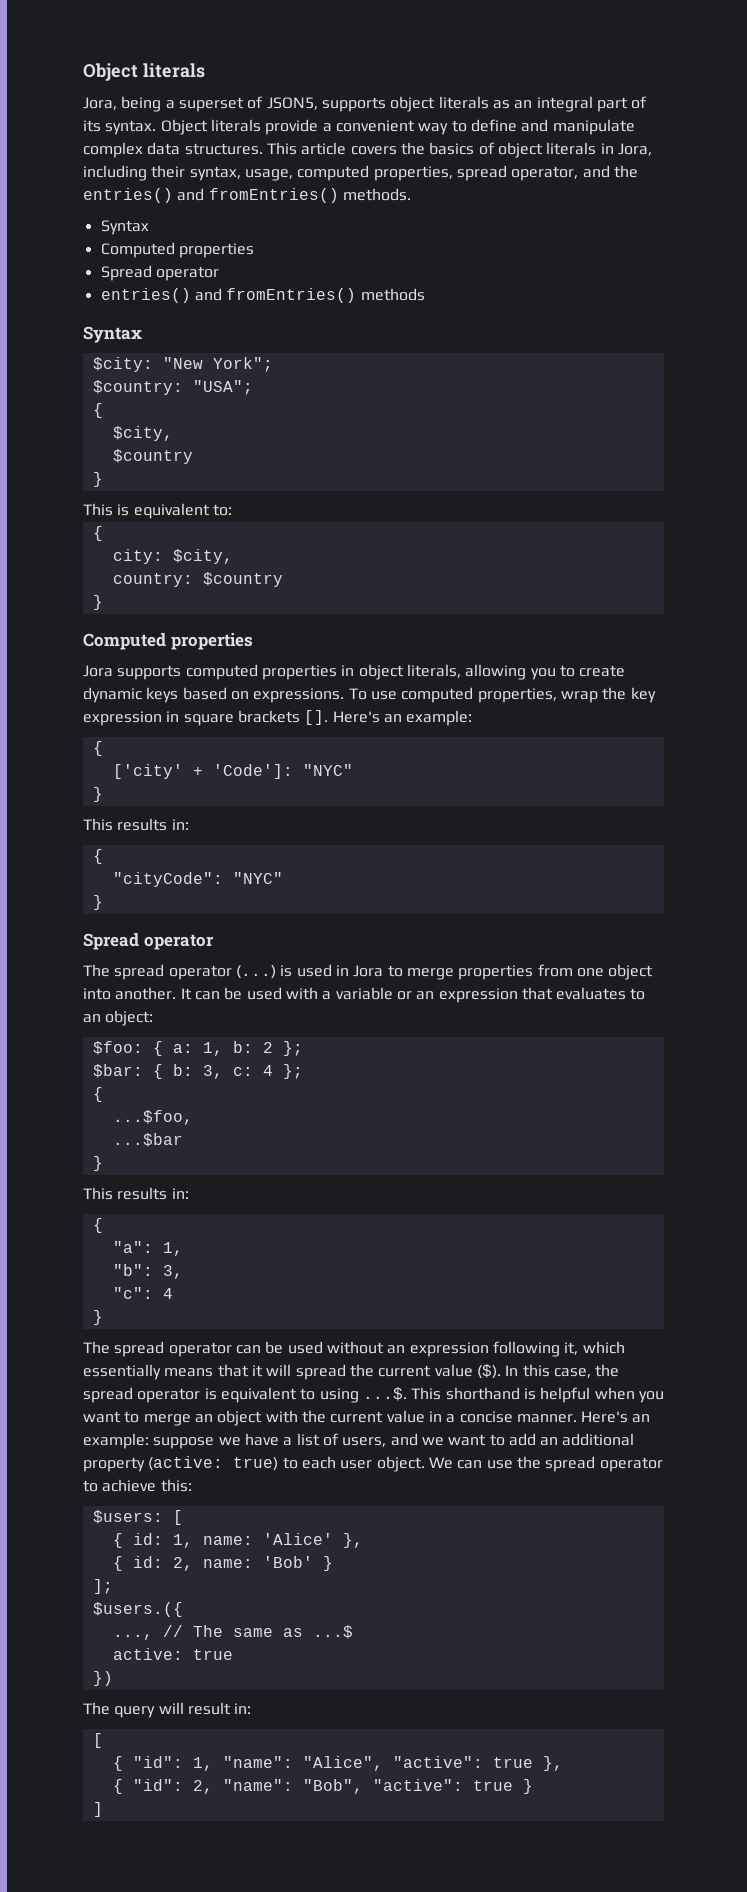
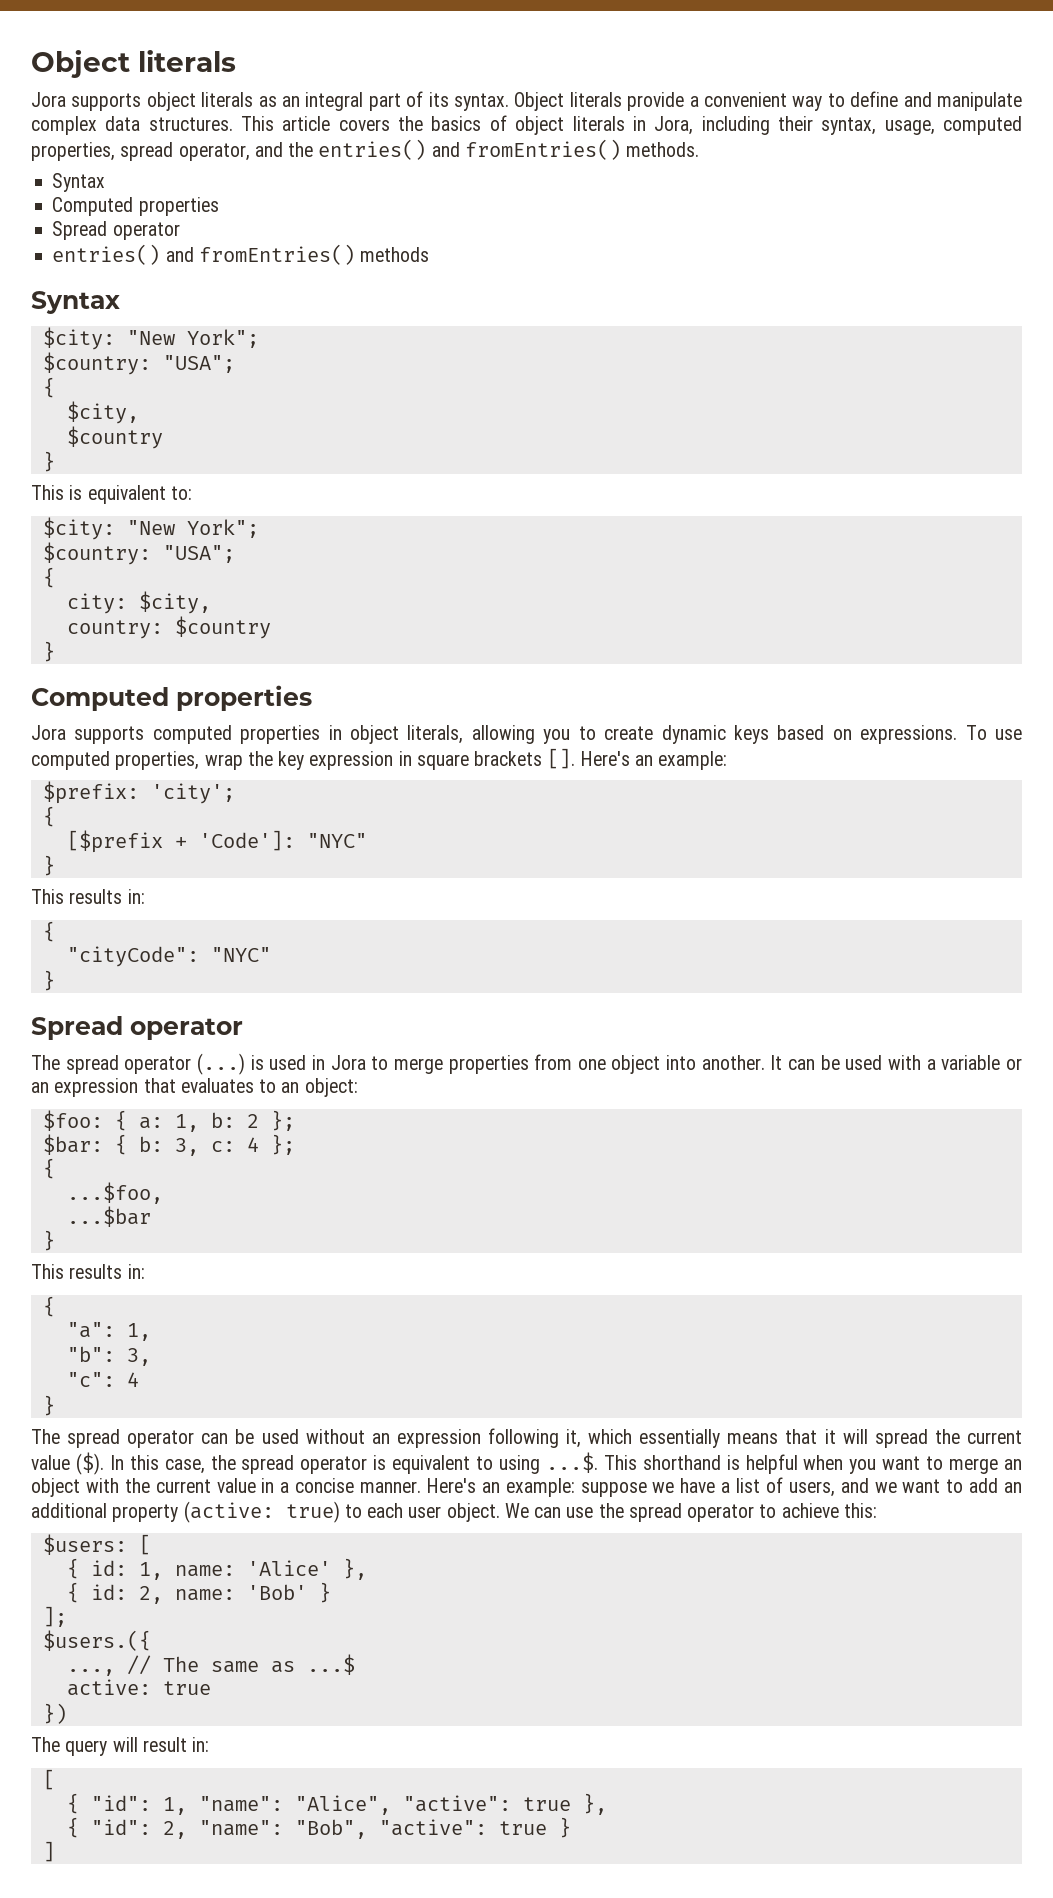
- Jora, being a superset of JSON5, supports object literals as an integral part of its syntax.
+ Jora supports object literals as an integral part of its syntax.
  This is equivalent to:
+ $city: "New York";
+ $country: "USA";
  To use computed properties, wrap the key expression in square brackets []. Here's an example:
+ $prefix: 'city';
  {
- ['city' + 'Code']: "NYC"
+ [$prefix + 'Code']: "NYC"

